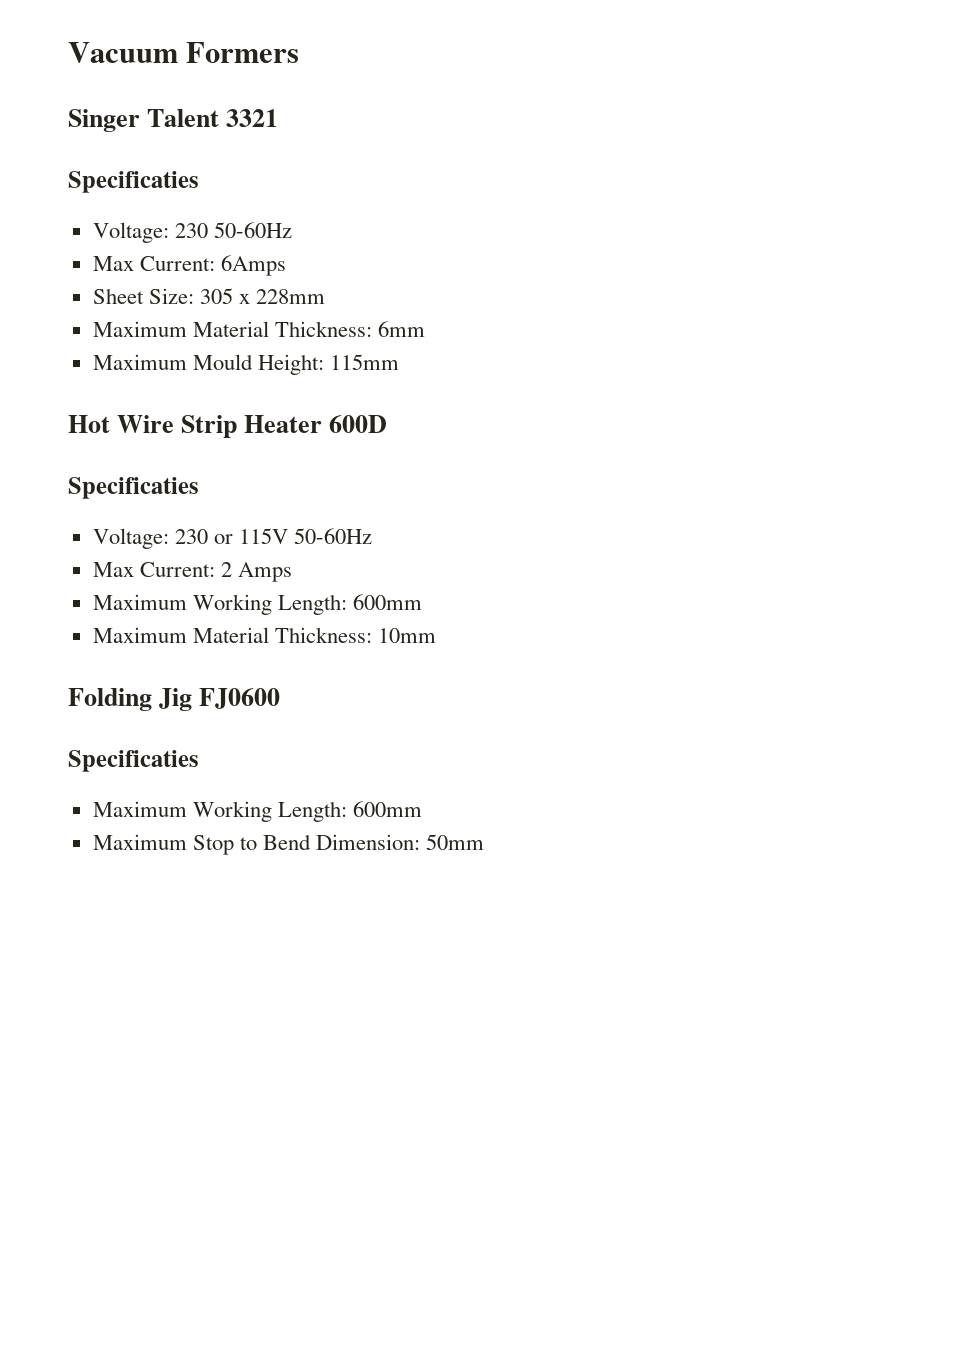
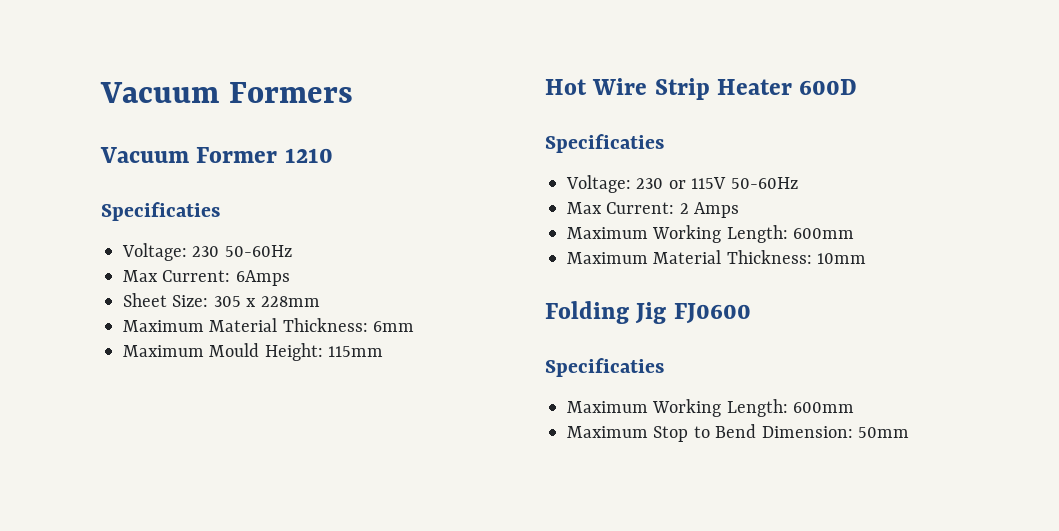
- Singer Talent 3321
+ Vacuum Former 1210

